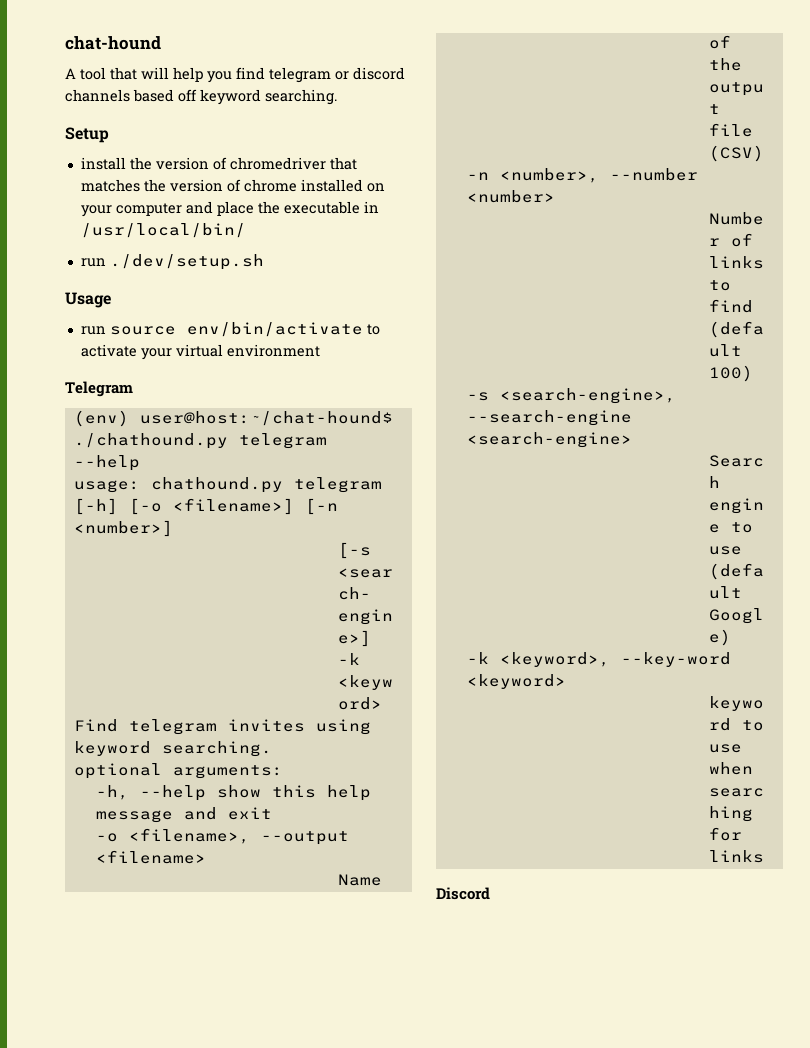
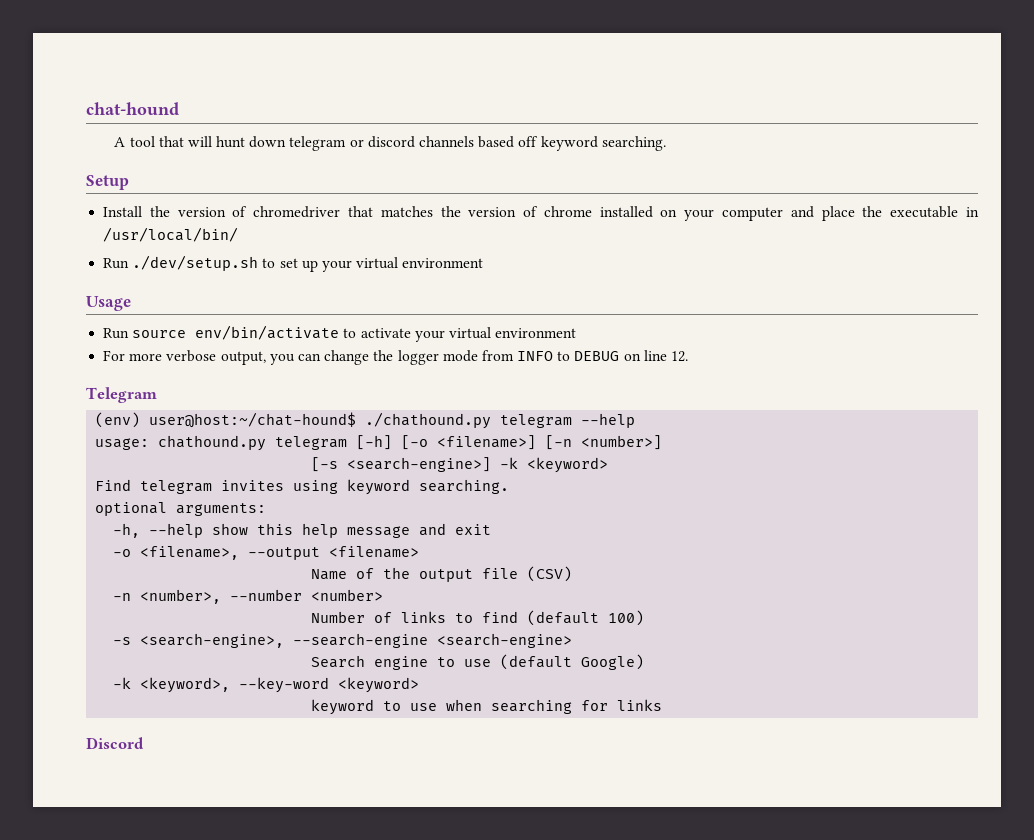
- A tool that will help you find telegram or discord channels based off keyword searching.
+ A tool that will hunt down telegram or discord channels based off keyword searching.
- install the version of chromedriver that matches the version of chrome installed on your computer and place the executable in /usr/local/bin/
+ Install the version of chromedriver that matches the version of chrome installed on your computer and place the executable in /usr/local/bin/
- run ./dev/setup.sh
+ Run ./dev/setup.sh to set up your virtual environment
- run source env/bin/activate to activate your virtual environment
+ Run source env/bin/activate to activate your virtual environment
+ For more verbose output, you can change the logger mode from INFO to DEBUG on line 12.

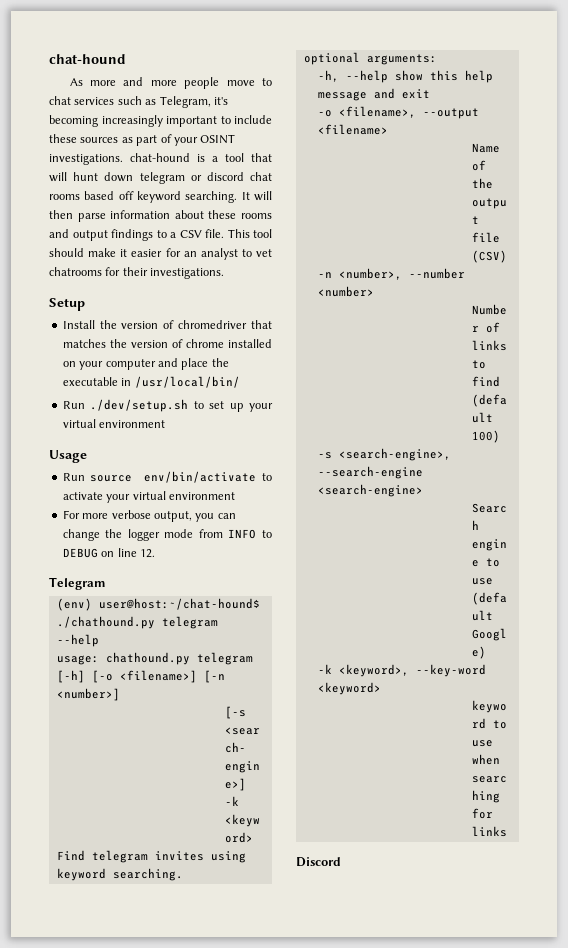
- A tool that will hunt down telegram or discord channels based off keyword searching.
+ As more and more people move to chat services such as Telegram, it's becoming increasingly important to include these sources as part of your OSINT investigations. chat-hound is a tool that will hunt down telegram or discord chat rooms based off keyword searching. It will then parse information about these rooms and output findings to a CSV file. This tool should make it easier for an analyst to vet chatrooms for their investigations.

